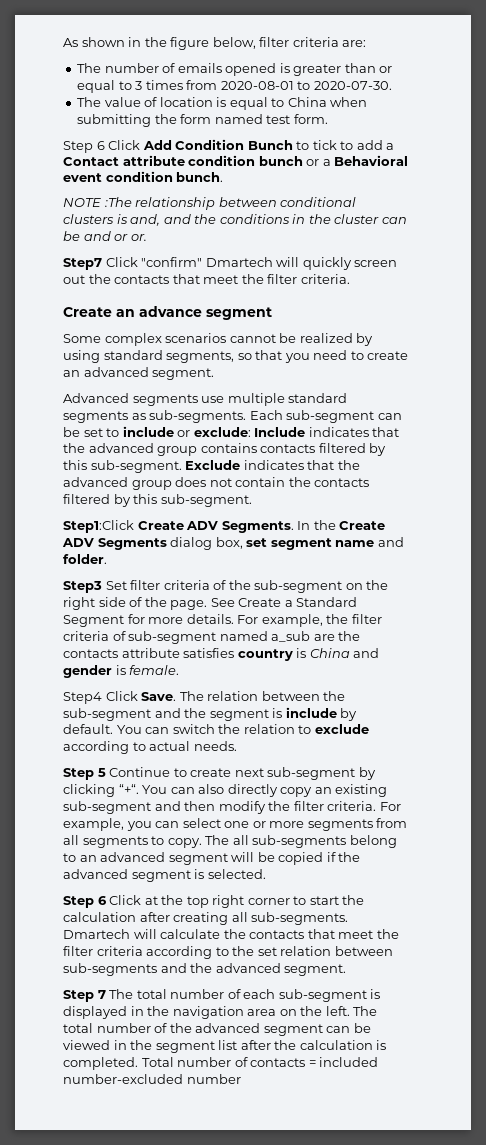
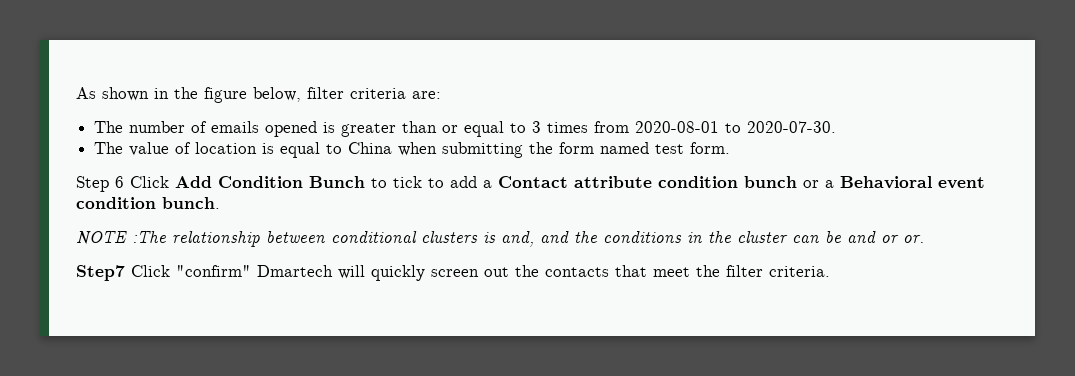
- Create an advance segment
- Some complex scenarios cannot be realized by using standard segments, so that you need to create an advanced segment.
- Advanced segments use multiple standard segments as sub-segments. Each sub-segment can be set to include or exclude: Include indicates that the advanced group contains contacts filtered by this sub-segment. Exclude indicates that the advanced group does not contain the contacts filtered by this sub-segment.
- Step1:Click Create ADV Segments. In the Create ADV Segments dialog box, set segment name and folder.
- Step3 Set filter criteria of the sub-segment on the right side of the page. See Create a Standard Segment for more details. For example, the filter criteria of sub-segment named a_sub are the contacts attribute satisfies country is China and gender is female.
- Step4 Click Save. The relation between the sub-segment and the segment is include by default. You can switch the relation to exclude according to actual needs.
- Step 5 Continue to create next sub-segment by clicking “+“. You can also directly copy an existing sub-segment and then modify the filter criteria. For example, you can select one or more segments from all segments to copy. The all sub-segments belong to an advanced segment will be copied if the advanced segment is selected.
- Step 6 Click at the top right corner to start the calculation after creating all sub-segments. Dmartech will calculate the contacts that meet the filter criteria according to the set relation between sub-segments and the advanced segment.
- Step 7 The total number of each sub-segment is displayed in the navigation area on the left. The total number of the advanced segment can be viewed in the segment list after the calculation is completed. Total number of contacts = included number-excluded number

